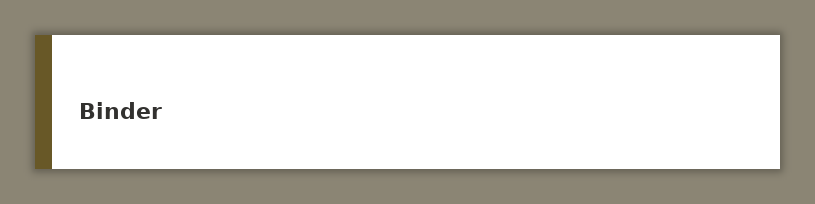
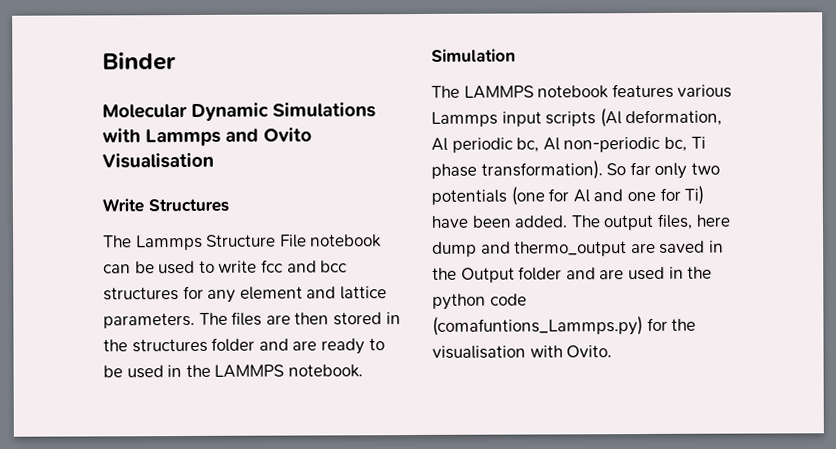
+ Molecular Dynamic Simulations with Lammps and Ovito Visualisation
+ Write Structures
+ The Lammps Structure File notebook can be used to write fcc and bcc structures for any element and lattice parameters. The files are then stored in the structures folder and are ready to be used in the LAMMPS notebook.
+ Simulation
+ The LAMMPS notebook features various Lammps input scripts (Al deformation, Al periodic bc, Al non-periodic bc, Ti phase transformation). So far only two potentials (one for Al and one for Ti) have been added. The output files, here dump and thermo_output are saved in the Output folder and are used in the python code (comafuntions_Lammps.py) for the visualisation with Ovito.

